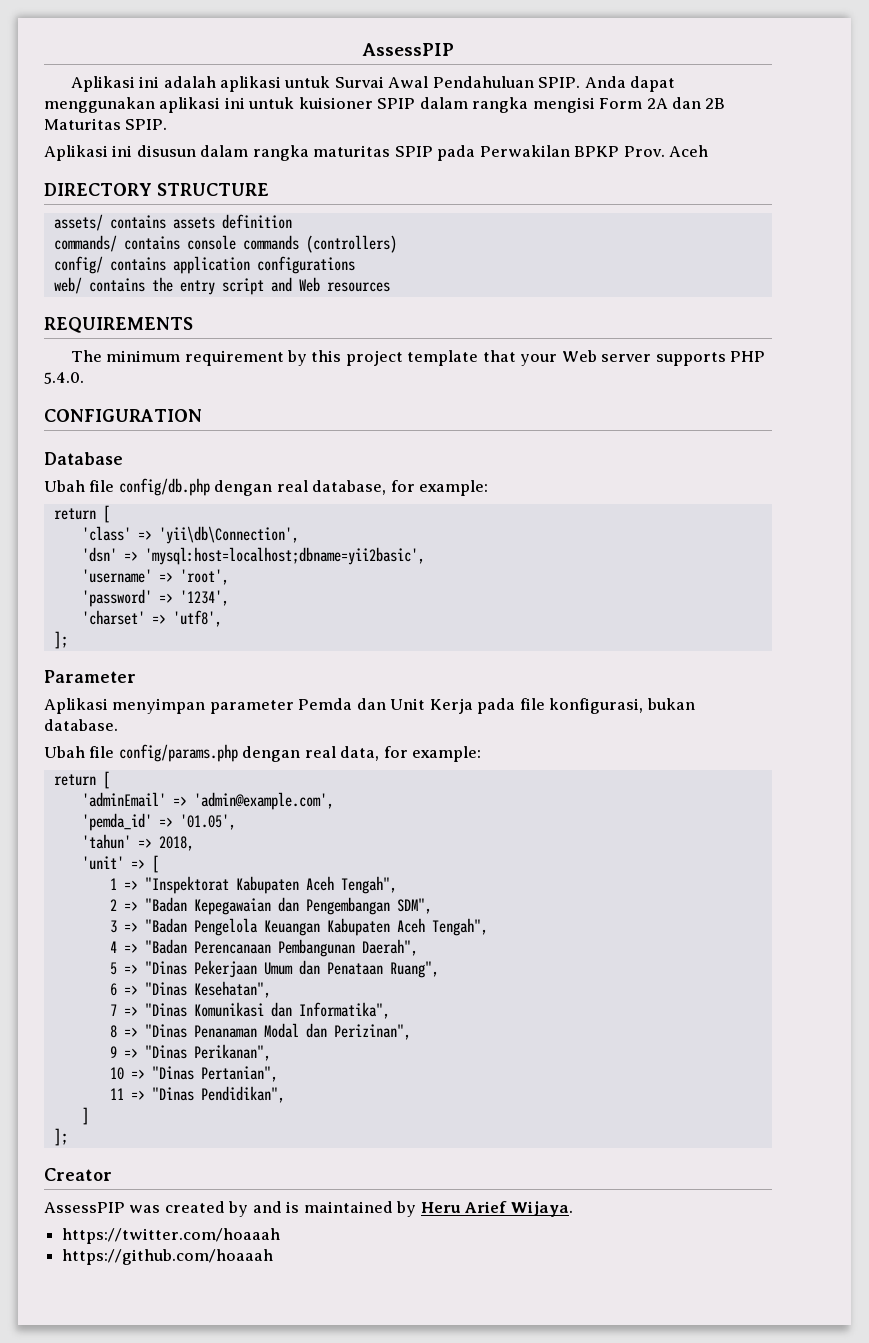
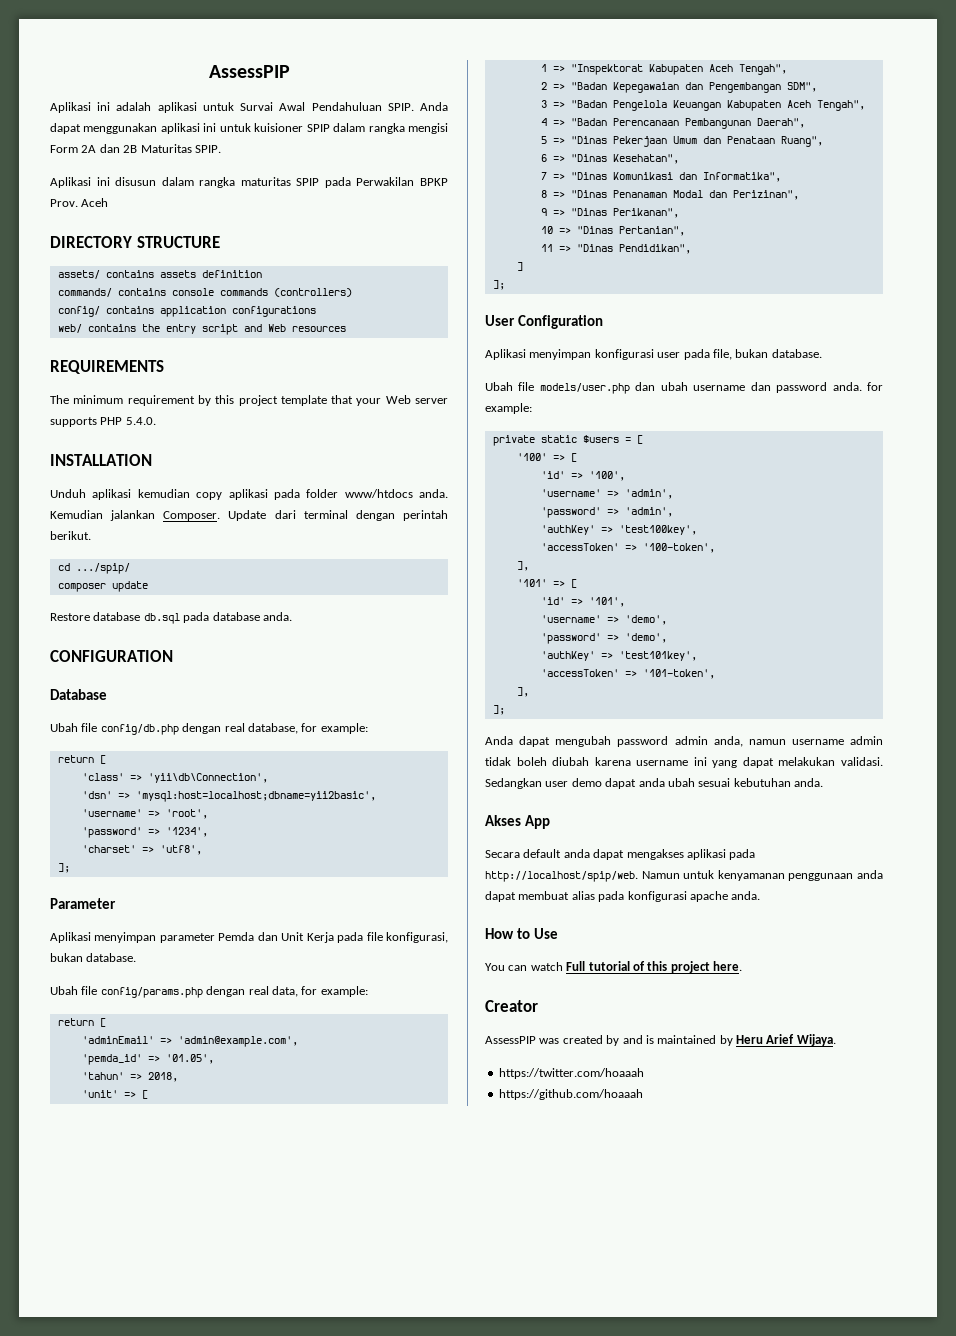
+ INSTALLATION
+ Unduh aplikasi kemudian copy aplikasi pada folder www/htdocs anda. Kemudian jalankan Composer. Update dari terminal dengan perintah berikut.
+ cd .../spip/
+ composer update
+ Restore database db.sql pada database anda.
+ User Configuration
+ Aplikasi menyimpan konfigurasi user pada file, bukan database.
+ Ubah file models/user.php dan ubah username dan password anda. for example:
+ private static $users = [
+ '100' => [
+ 'id' => '100',
+ 'username' => 'admin',
+ 'password' => 'admin',
+ 'authKey' => 'test100key',
+ 'accessToken' => '100-token',
+ ],
+ '101' => [
+ 'id' => '101',
+ 'username' => 'demo',
+ 'password' => 'demo',
+ 'authKey' => 'test101key',
+ 'accessToken' => '101-token',
+ ],
+ ];
+ Anda dapat mengubah password admin anda, namun username admin tidak boleh diubah karena username ini yang dapat melakukan validasi. Sedangkan user demo dapat anda ubah sesuai kebutuhan anda.
+ Akses App
+ Secara default anda dapat mengakses aplikasi pada http://localhost/spip/web. Namun untuk kenyamanan penggunaan anda dapat membuat alias pada konfigurasi apache anda.
+ How to Use
+ You can watch Full tutorial of this project here.

